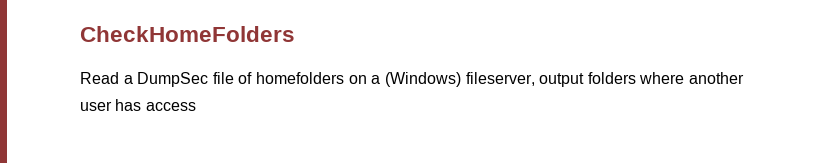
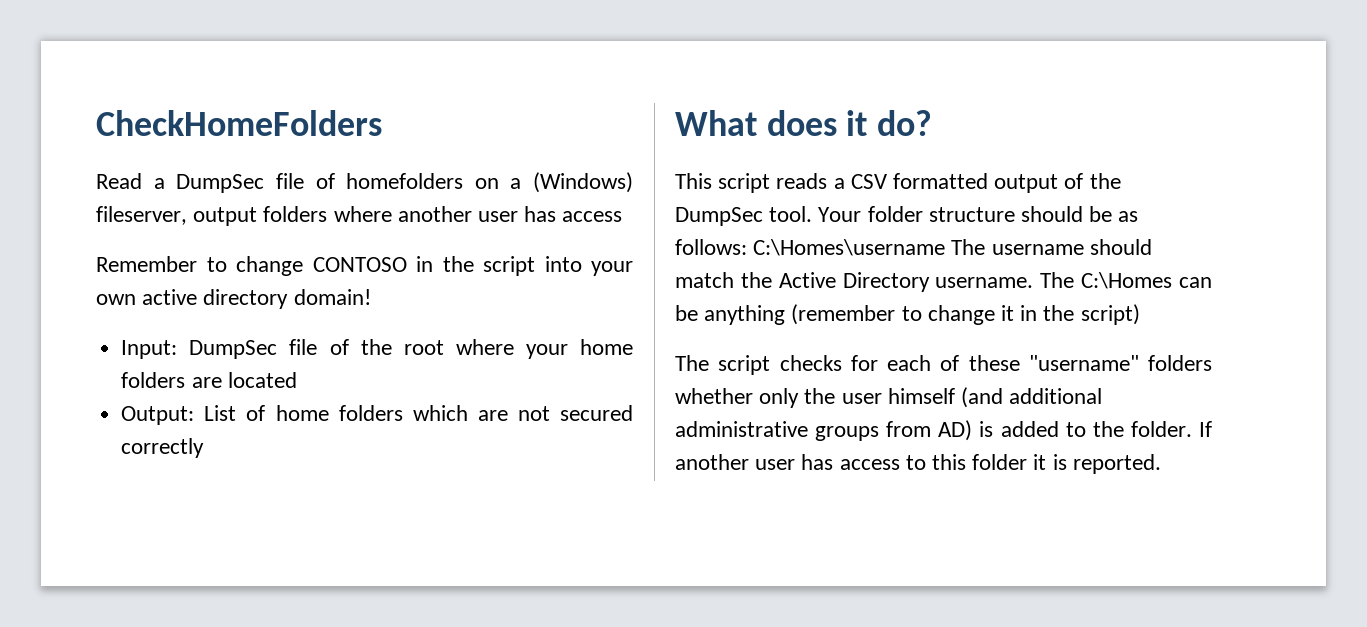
+ Remember to change CONTOSO in the script into your own active directory domain!
+ Input: DumpSec file of the root where your home folders are located
+ Output: List of home folders which are not secured correctly
+ What does it do?
+ This script reads a CSV formatted output of the DumpSec tool. Your folder structure should be as follows: C:\Homes\username The username should match the Active Directory username. The C:\Homes can be anything (remember to change it in the script)
+ The script checks for each of these "username" folders whether only the user himself (and additional administrative groups from AD) is added to the folder. If another user has access to this folder it is reported.

